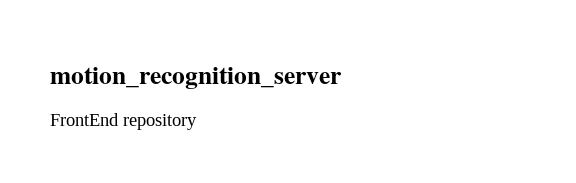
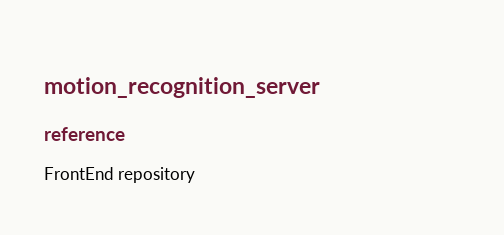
+ reference

